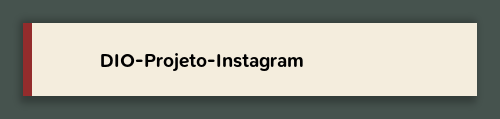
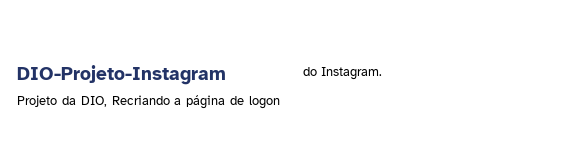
+ Projeto da DIO, Recriando a página de logon do Instagram.

